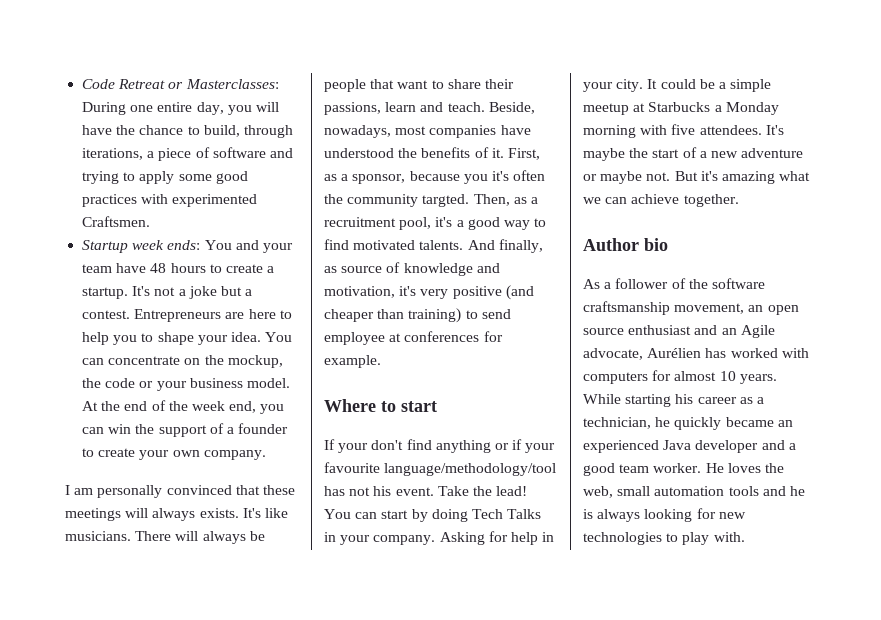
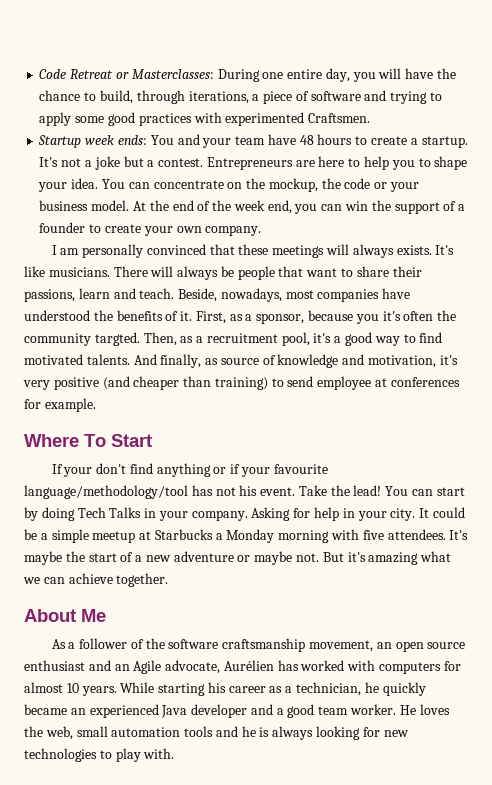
- Where to start
+ Where To Start
- Author bio
+ About Me

